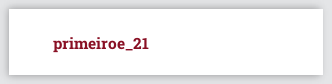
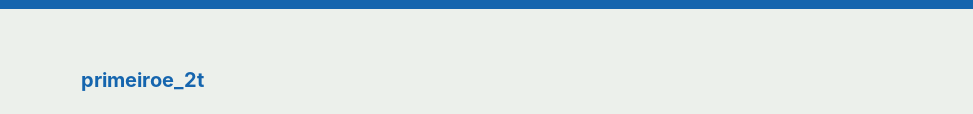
- primeiroe_21
+ primeiroe_2t

